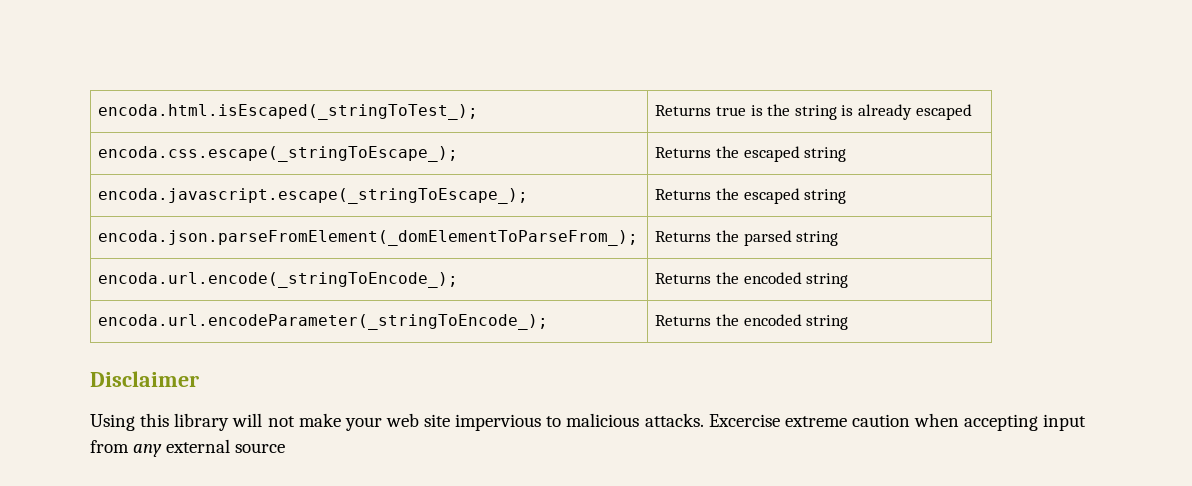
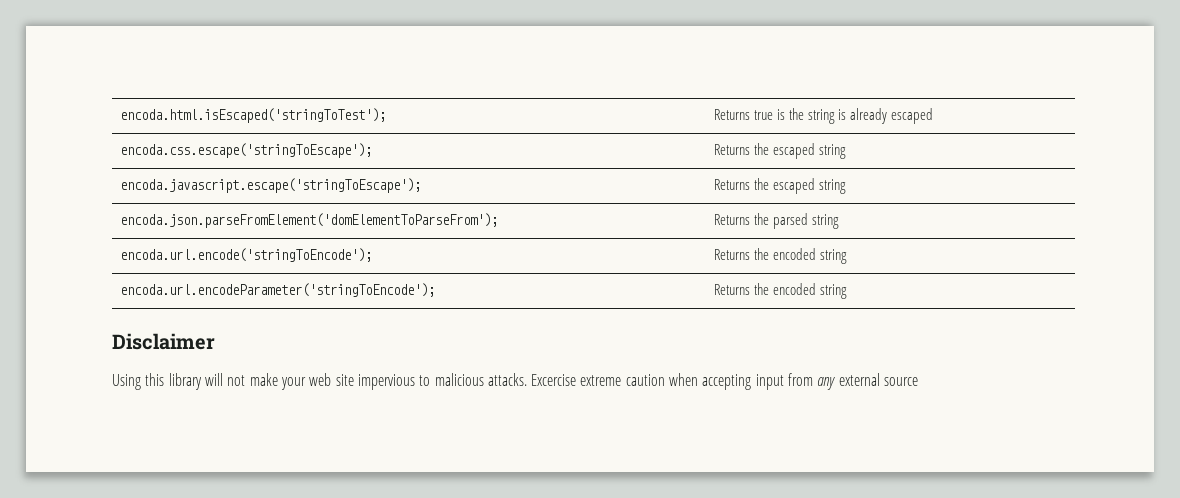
- encoda.html.isEscaped(_stringToTest_); | Returns true is the string is already escaped
+ encoda.html.isEscaped('stringToTest'); | Returns true is the string is already escaped
- encoda.css.escape(_stringToEscape_); | Returns the escaped string
- encoda.javascript.escape(_stringToEscape_); | Returns the escaped string
- encoda.json.parseFromElement(_domElementToParseFrom_); | Returns the parsed string
+ encoda.css.escape('stringToEscape'); | Returns the escaped string
+ encoda.javascript.escape('stringToEscape'); | Returns the escaped string
+ encoda.json.parseFromElement('domElementToParseFrom'); | Returns the parsed string
- encoda.url.encode(_stringToEncode_); | Returns the encoded string
- encoda.url.encodeParameter(_stringToEncode_); | Returns the encoded string
+ encoda.url.encode('stringToEncode'); | Returns the encoded string
+ encoda.url.encodeParameter('stringToEncode'); | Returns the encoded string

